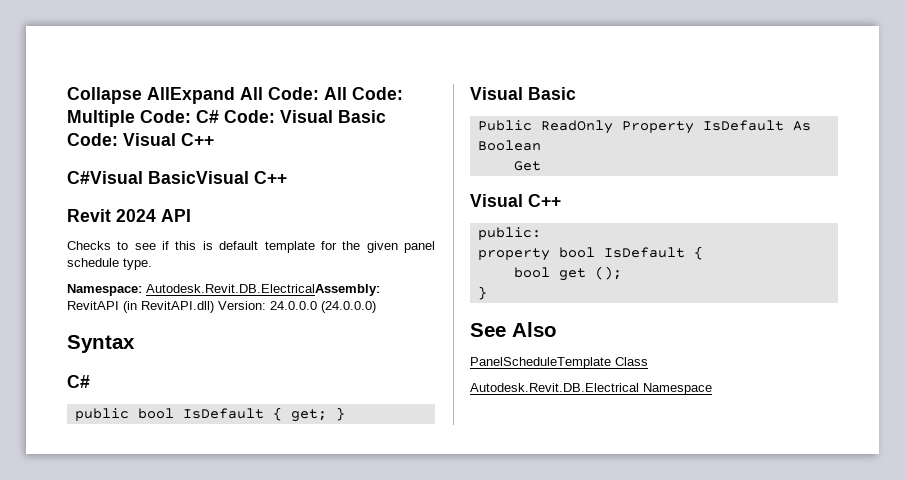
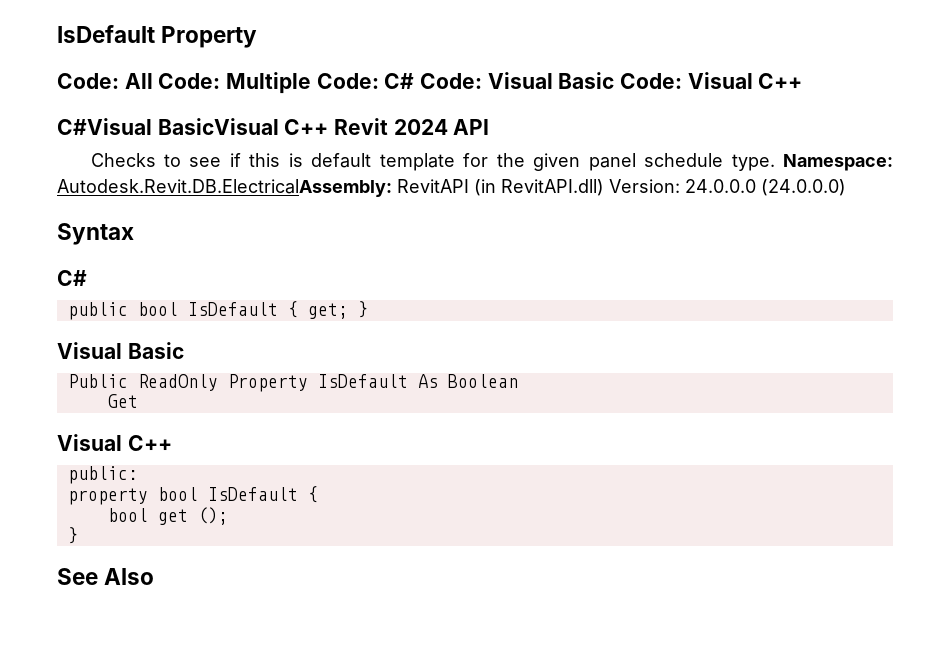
- Collapse AllExpand All Code: All Code: Multiple Code: C# Code: Visual Basic Code: Visual C++
+ IsDefault Property
+ Code: All Code: Multiple Code: C# Code: Visual Basic Code: Visual C++
- C#Visual BasicVisual C++
- Revit 2024 API
+ C#Visual BasicVisual C++ Revit 2024 API
- Checks to see if this is default template for the given panel schedule type.
- Namespace: Autodesk.Revit.DB.ElectricalAssembly: RevitAPI (in RevitAPI.dll) Version: 24.0.0.0 (24.0.0.0)
+ Checks to see if this is default template for the given panel schedule type. Namespace: Autodesk.Revit.DB.ElectricalAssembly: RevitAPI (in RevitAPI.dll) Version: 24.0.0.0 (24.0.0.0)
- PanelScheduleTemplate Class
- Autodesk.Revit.DB.Electrical Namespace

